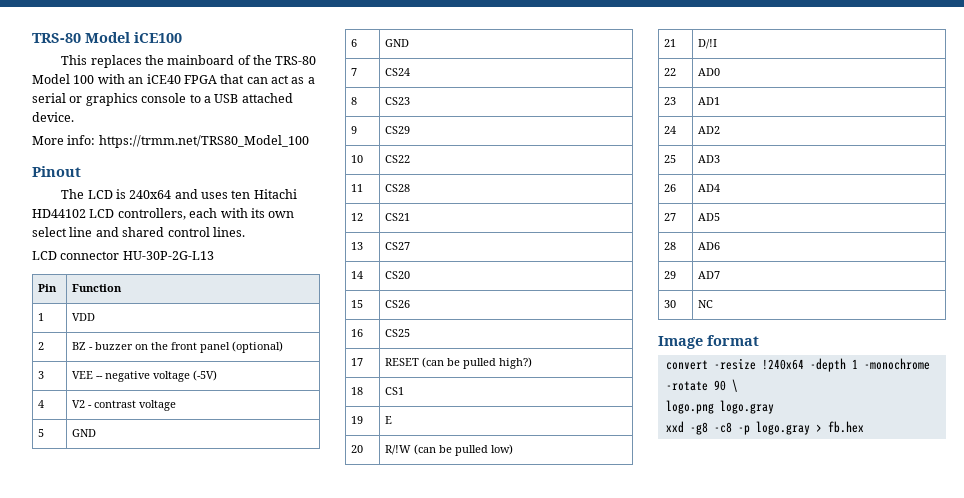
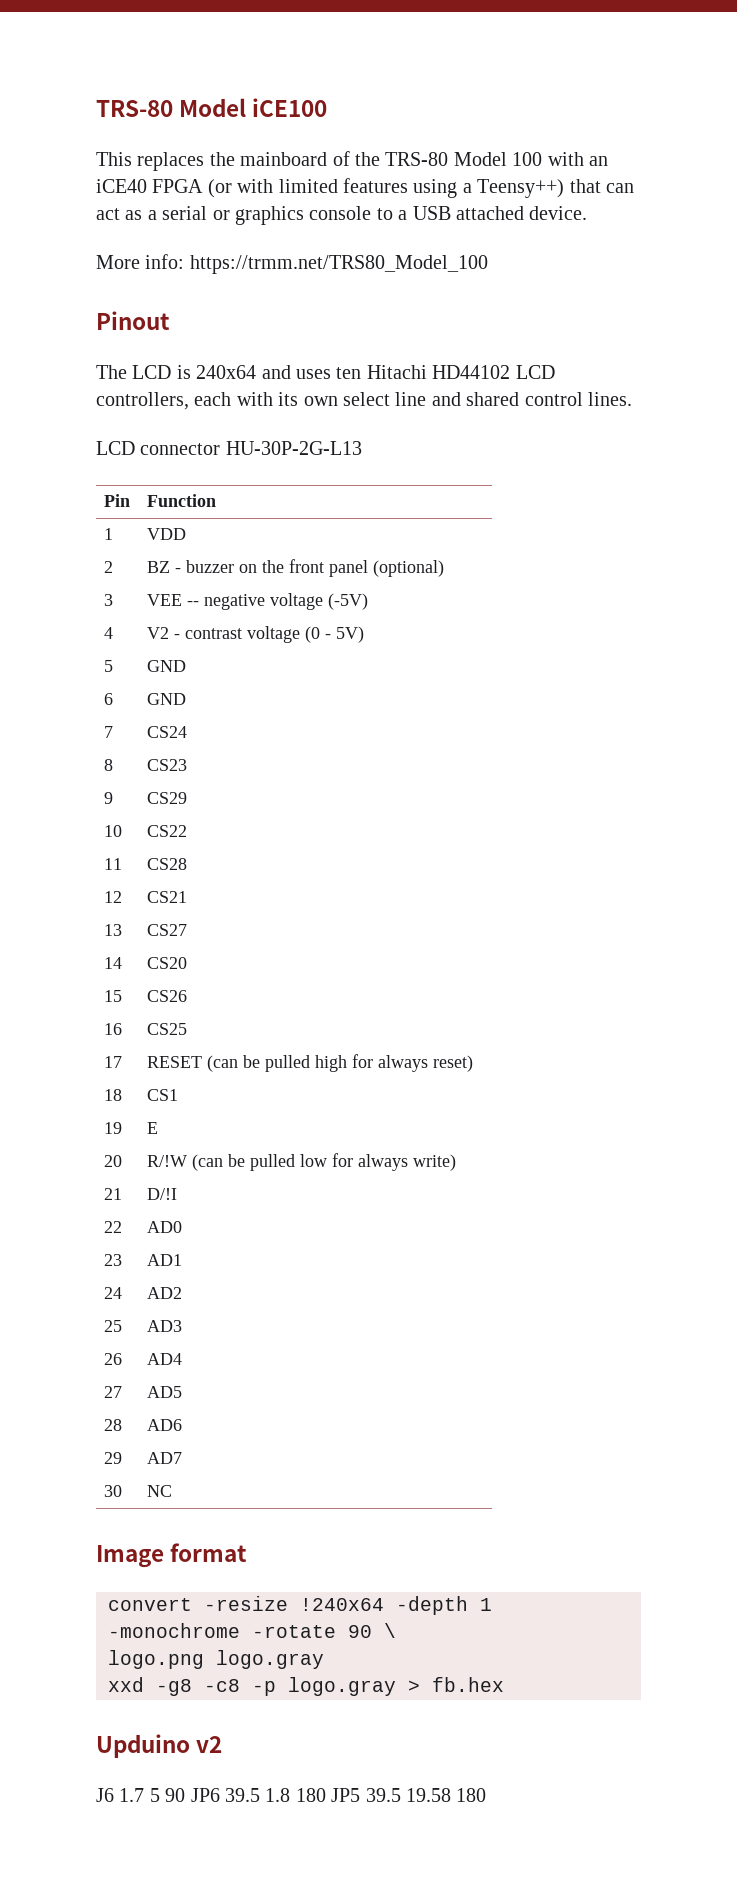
- This replaces the mainboard of the TRS-80 Model 100 with an iCE40 FPGA that can act as a serial or graphics console to a USB attached device.
+ This replaces the mainboard of the TRS-80 Model 100 with an iCE40 FPGA (or with limited features using a Teensy++) that can act as a serial or graphics console to a USB attached device.
- 4 | V2 - contrast voltage
+ 4 | V2 - contrast voltage (0 - 5V)
- 17 | RESET (can be pulled high?)
+ 17 | RESET (can be pulled high for always reset)
- 20 | R/!W (can be pulled low)
+ 20 | R/!W (can be pulled low for always write)
+ Upduino v2
+ J6 1.7 5 90 JP6 39.5 1.8 180 JP5 39.5 19.58 180

